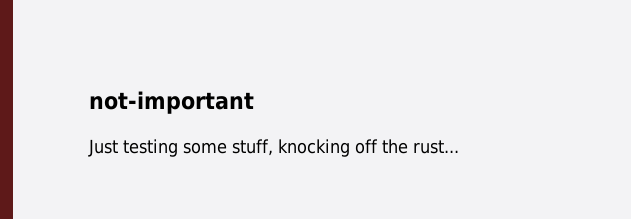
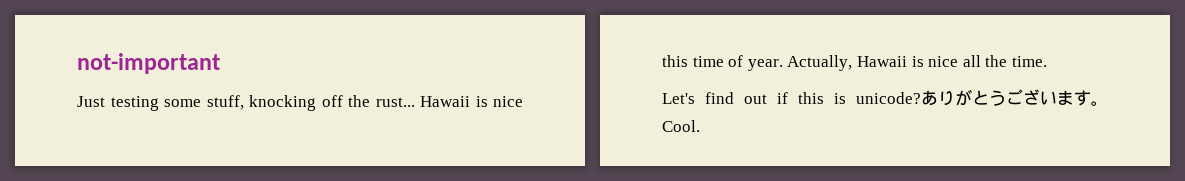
+ Hawaii is nice this time of year. Actually, Hawaii is nice all the time.
+ Let's find out if this is unicode?ありがとうございます。Cool.

